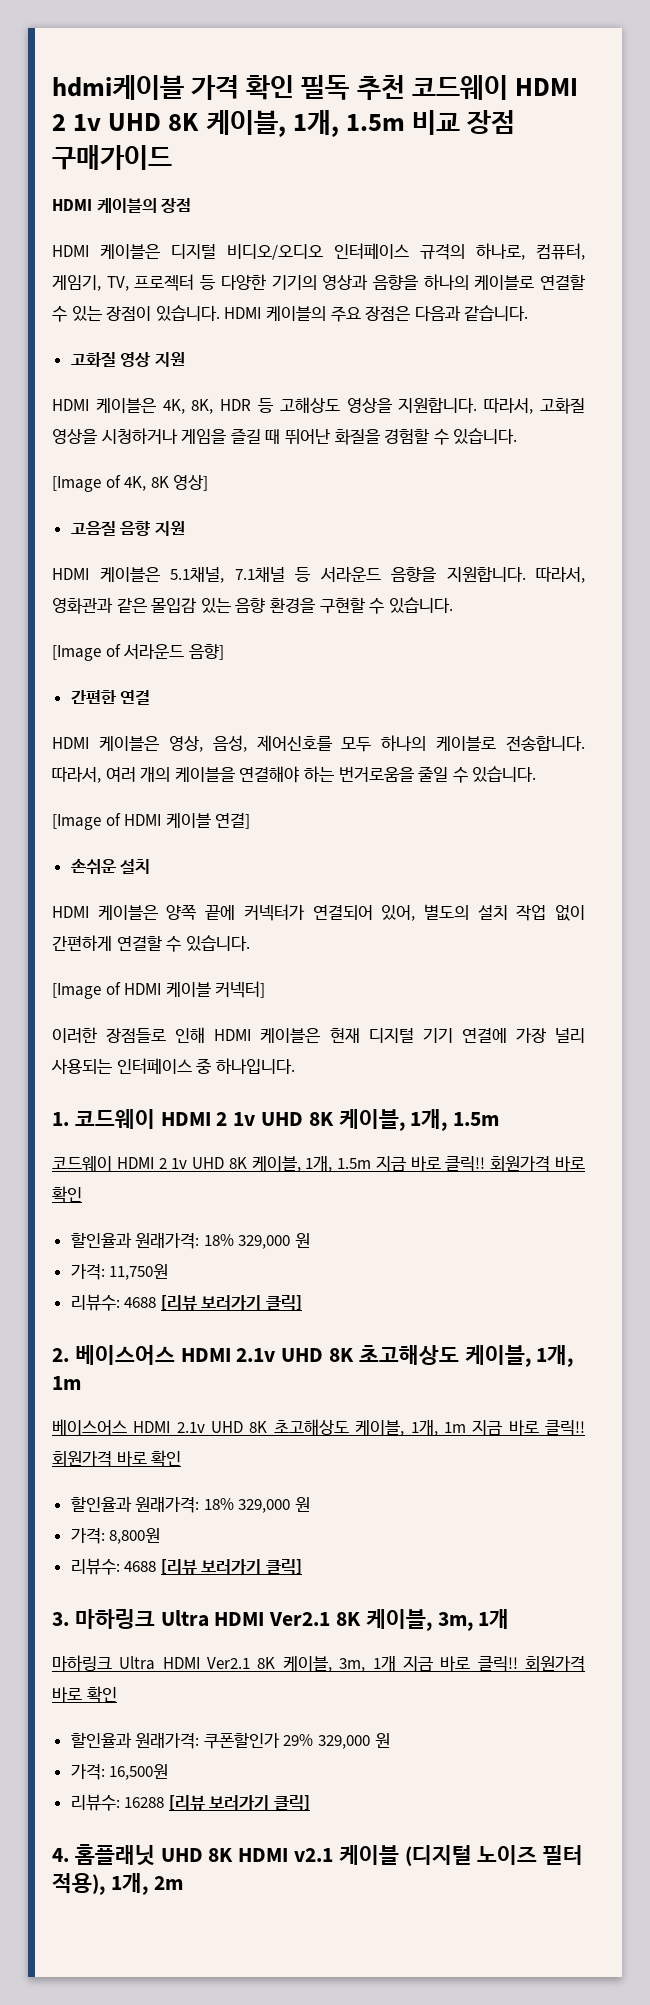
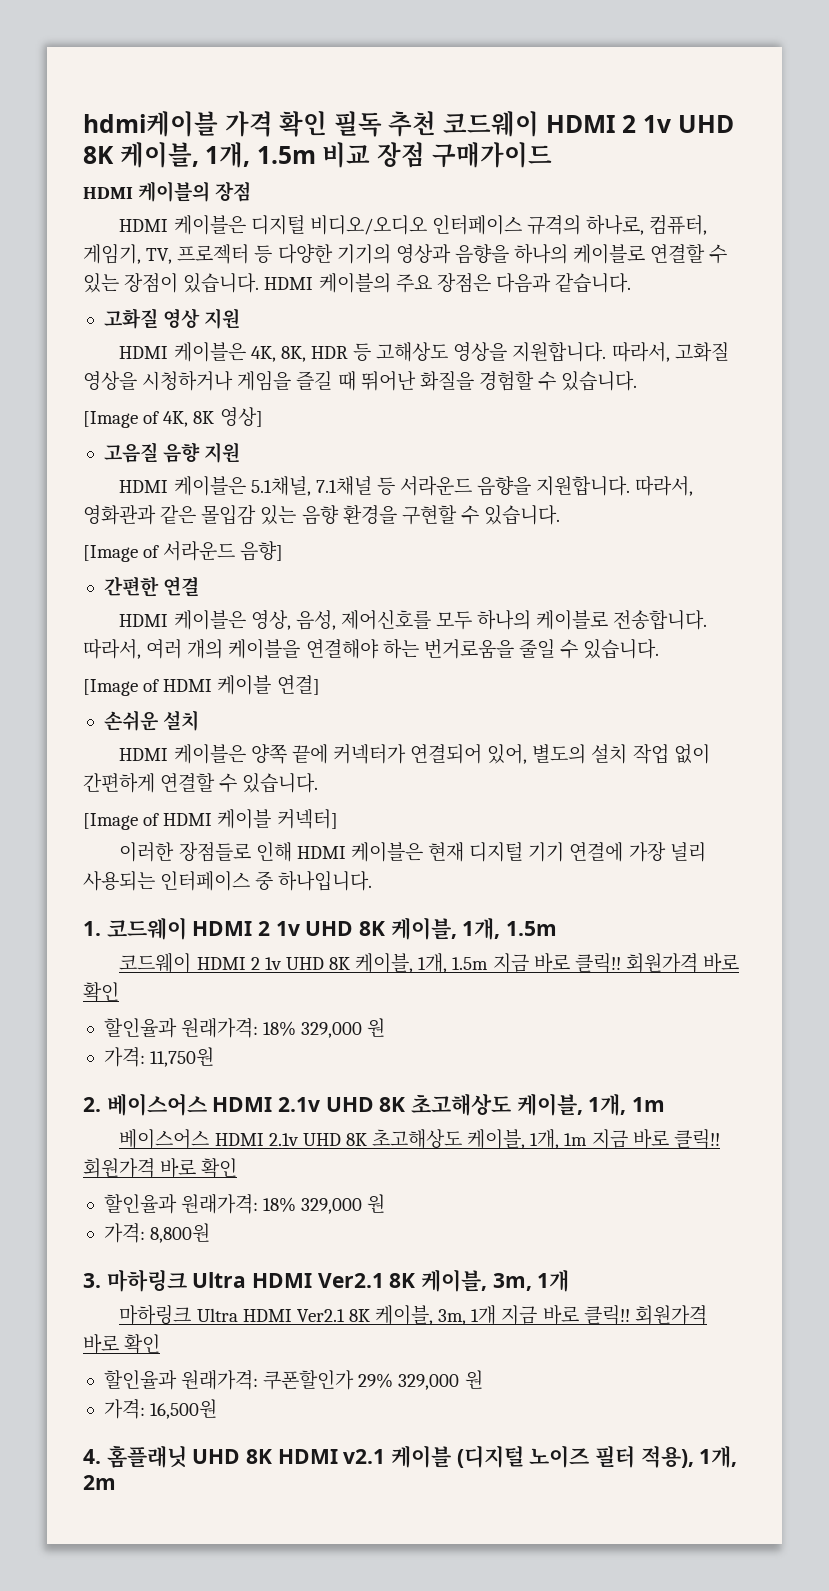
  가격: 11,750원
- 리뷰수: 4688 [리뷰 보러가기 클릭]
  가격: 8,800원
- 리뷰수: 4688 [리뷰 보러가기 클릭]
- 리뷰수: 16288 [리뷰 보러가기 클릭]

